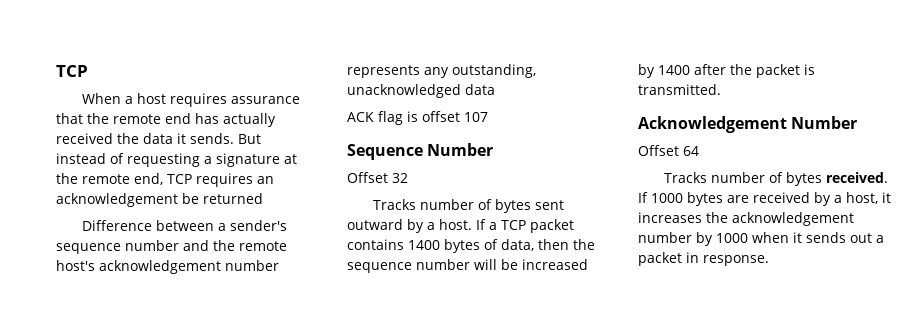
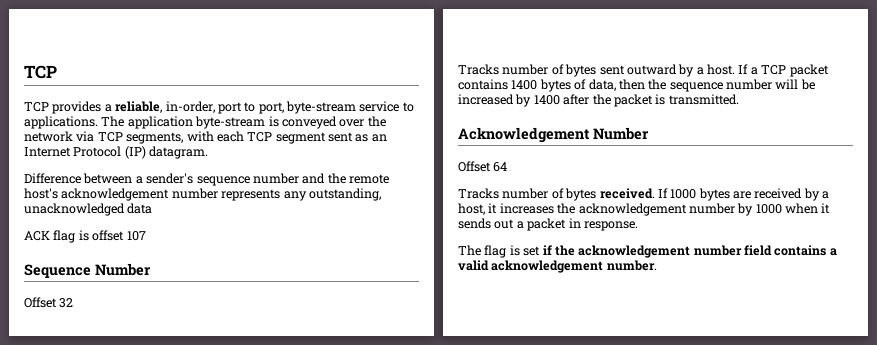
- When a host requires assurance that the remote end has actually received the data it sends. But instead of requesting a signature at the remote end, TCP requires an acknowledgement be returned
+ TCP provides a reliable, in-order, port to port, byte-stream service to applications. The application byte-stream is conveyed over the network via TCP segments, with each TCP segment sent as an Internet Protocol (IP) datagram.
+ The flag is set if the acknowledgement number field contains a valid acknowledgement number.

